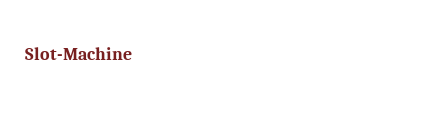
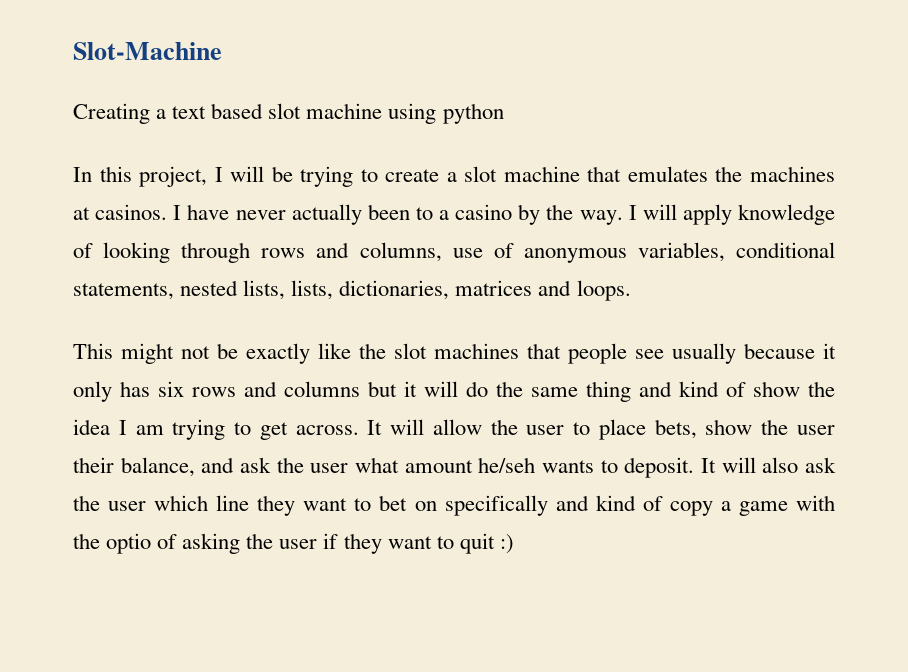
+ Creating a text based slot machine using python
+ In this project, I will be trying to create a slot machine that emulates the machines at casinos. I have never actually been to a casino by the way. I will apply knowledge of looking through rows and columns, use of anonymous variables, conditional statements, nested lists, lists, dictionaries, matrices and loops.
+ This might not be exactly like the slot machines that people see usually because it only has six rows and columns but it will do the same thing and kind of show the idea I am trying to get across. It will allow the user to place bets, show the user their balance, and ask the user what amount he/seh wants to deposit. It will also ask the user which line they want to bet on specifically and kind of copy a game with the optio of asking the user if they want to quit :)

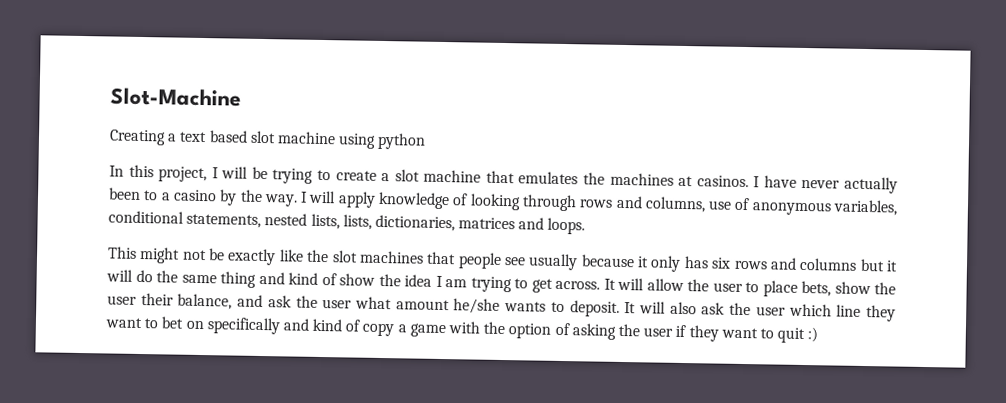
- It will allow the user to place bets, show the user their balance, and ask the user what amount he/seh wants to deposit.
+ It will allow the user to place bets, show the user their balance, and ask the user what amount he/she wants to deposit.
- It will also ask the user which line they want to bet on specifically and kind of copy a game with the optio of asking the user if they want to quit :)
+ It will also ask the user which line they want to bet on specifically and kind of copy a game with the option of asking the user if they want to quit :)

